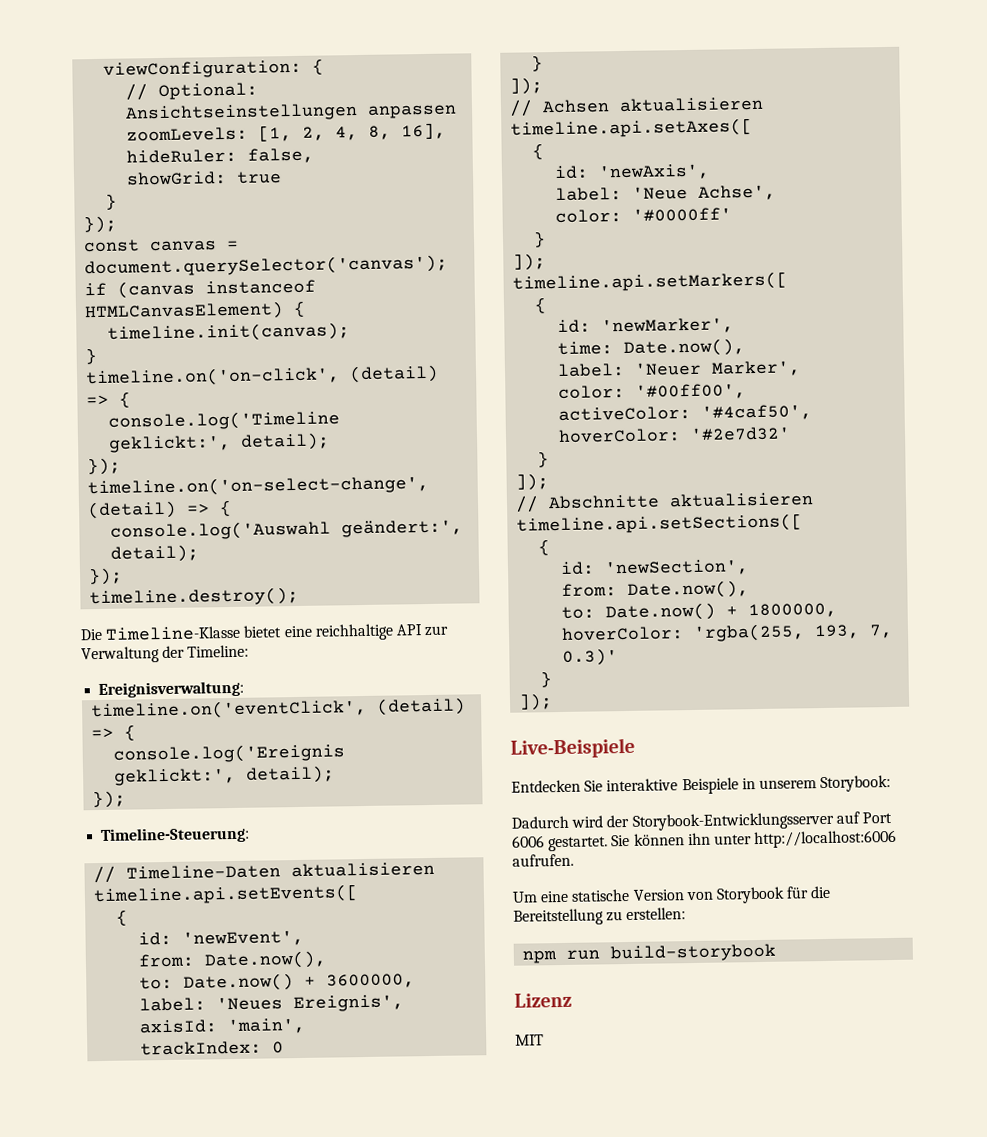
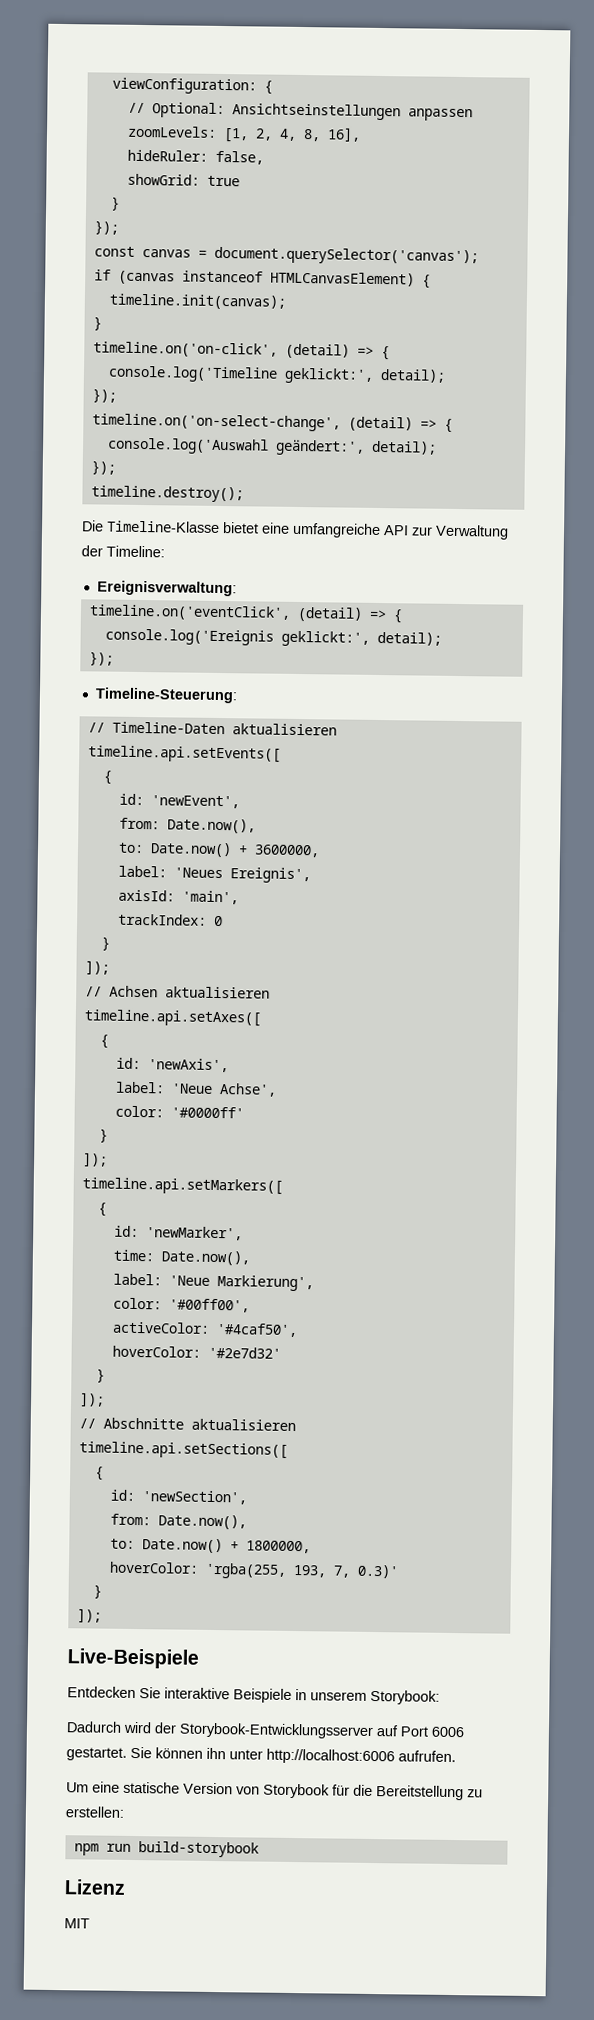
- Die Timeline-Klasse bietet eine reichhaltige API zur Verwaltung der Timeline:
+ Die Timeline-Klasse bietet eine umfangreiche API zur Verwaltung der Timeline:
- label: 'Neuer Marker',
+ label: 'Neue Markierung',

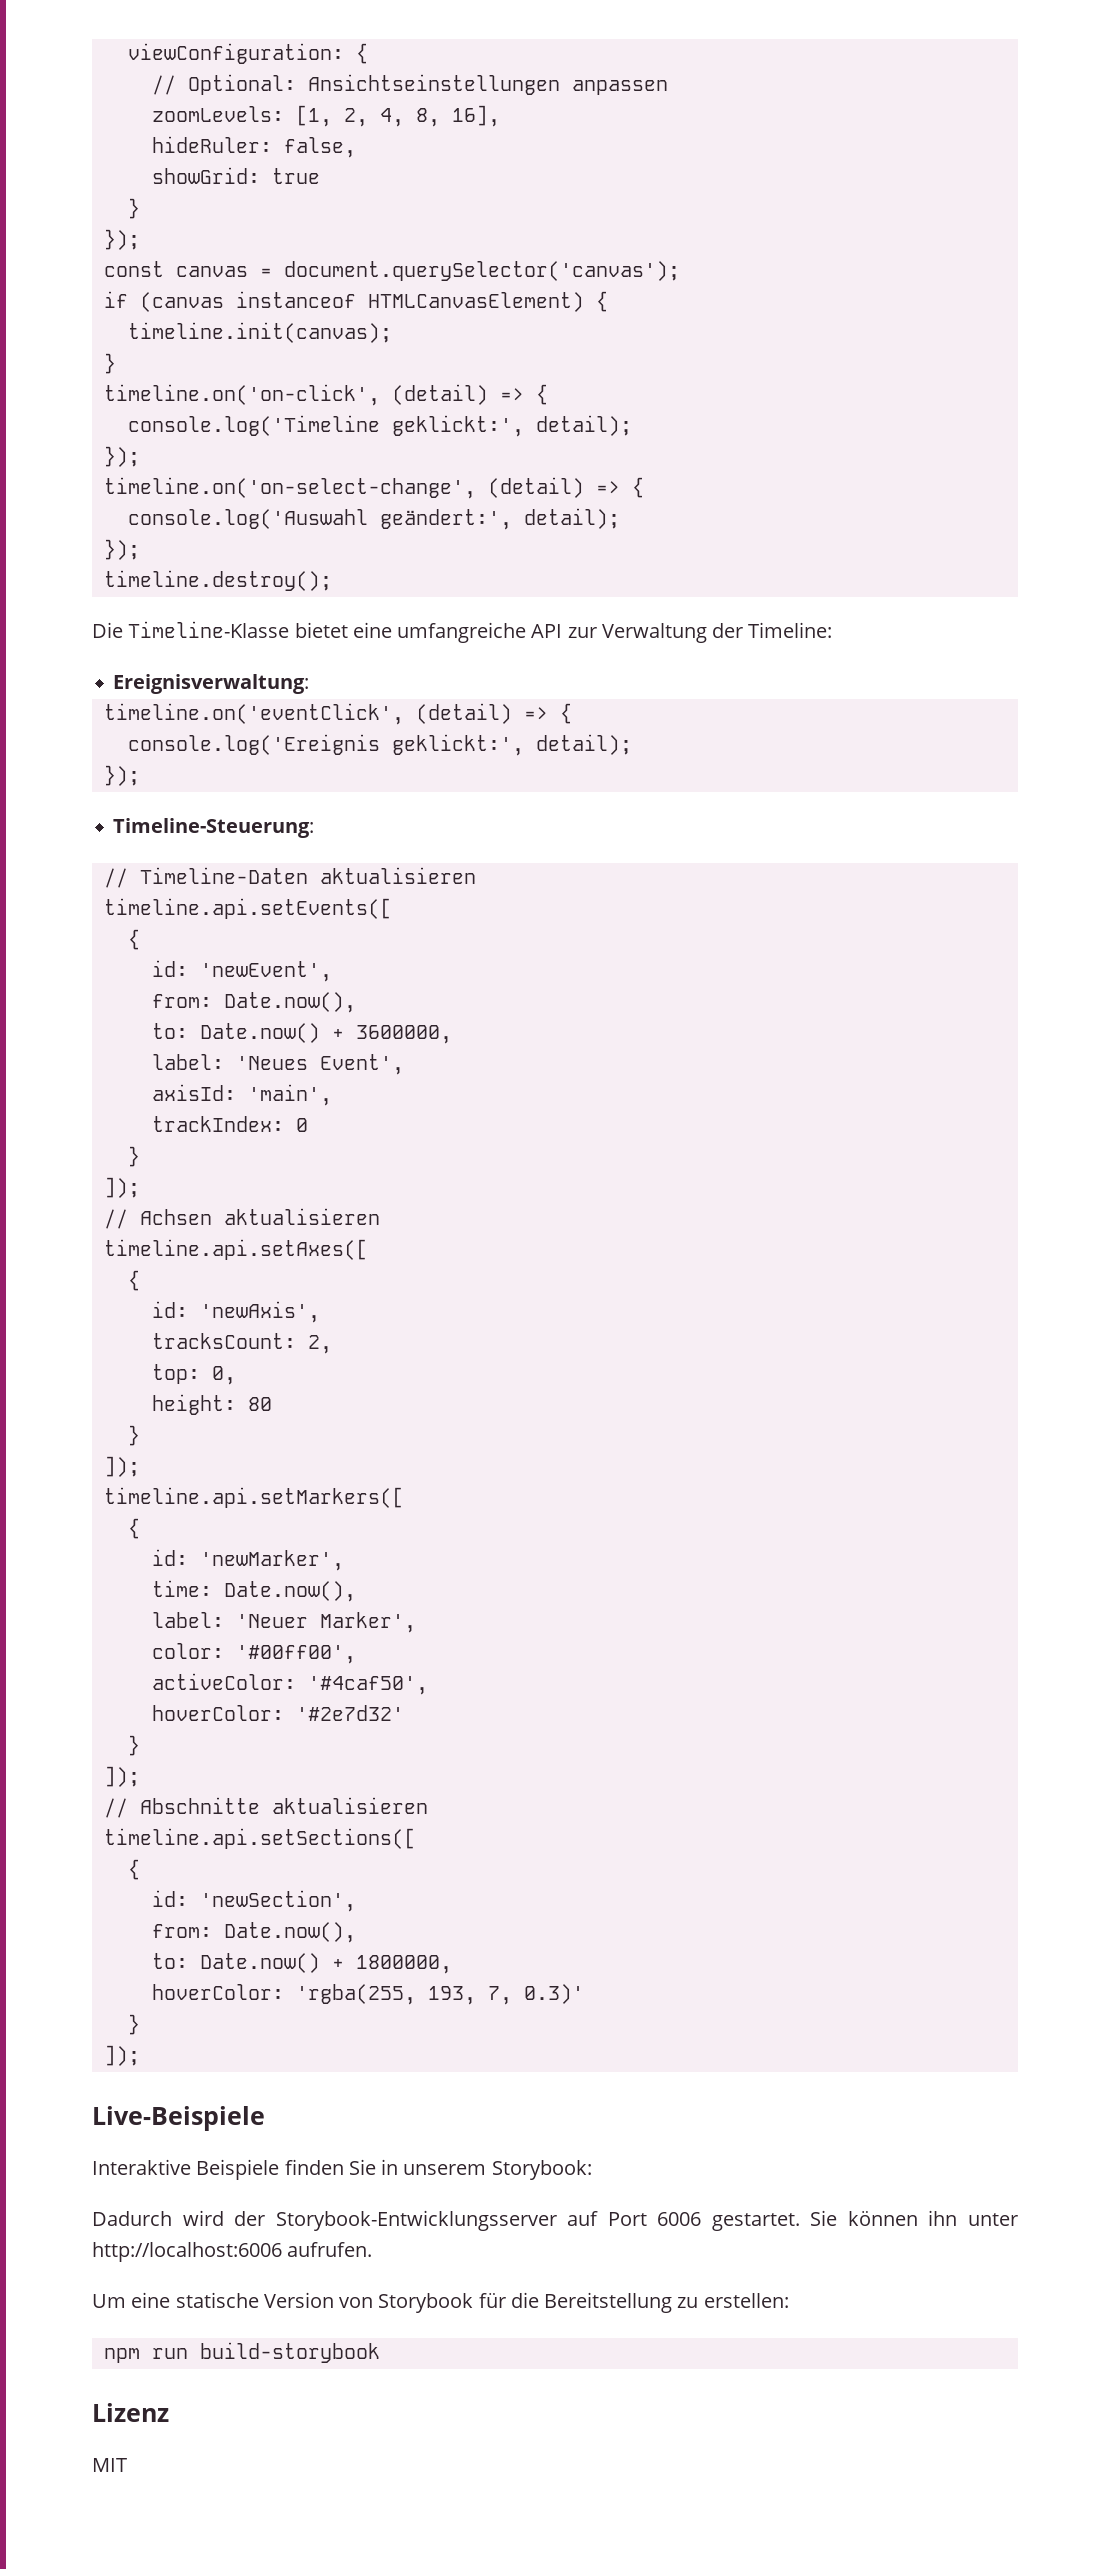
- label: 'Neues Ereignis',
+ label: 'Neues Event',
- label: 'Neue Achse',
- color: '#0000ff'
+ tracksCount: 2,
+ top: 0,
+ height: 80
- label: 'Neue Markierung',
+ label: 'Neuer Marker',
- Entdecken Sie interaktive Beispiele in unserem Storybook:
+ Interaktive Beispiele finden Sie in unserem Storybook:

